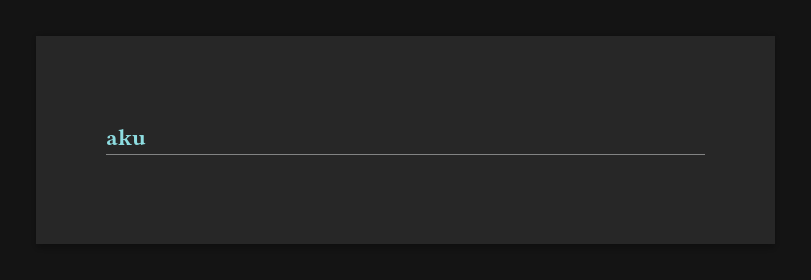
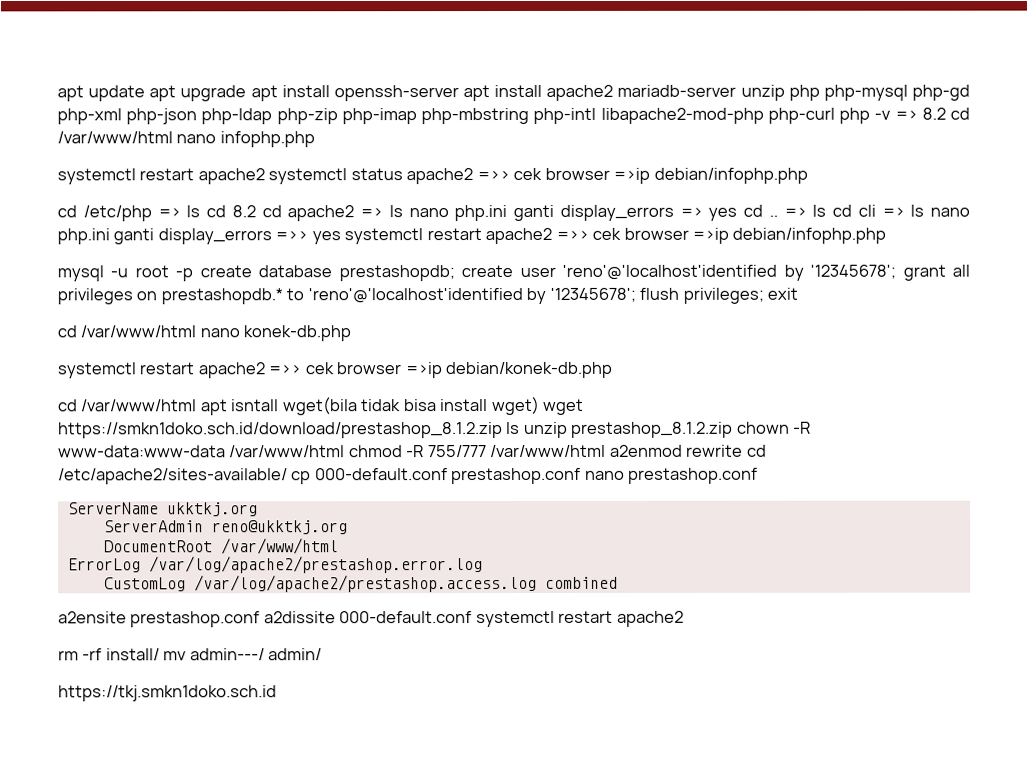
- aku
+ apt update apt upgrade apt install openssh-server apt install apache2 mariadb-server unzip php php-mysql php-gd php-xml php-json php-ldap php-zip php-imap php-mbstring php-intl libapache2-mod-php php-curl php -v => 8.2 cd /var/www/html nano infophp.php
+ systemctl restart apache2 systemctl status apache2 =>> cek browser =>ip debian/infophp.php
+ cd /etc/php => ls cd 8.2 cd apache2 => ls nano php.ini ganti display_errors => yes cd .. => ls cd cli => ls nano php.ini ganti display_errors =>> yes systemctl restart apache2 =>> cek browser =>ip debian/infophp.php
+ mysql -u root -p create database prestashopdb; create user 'reno'@'localhost'identified by '12345678'; grant all privileges on prestashopdb.* to 'reno'@'localhost'identified by '12345678'; flush privileges; exit
+ cd /var/www/html nano konek-db.php
+ systemctl restart apache2 =>> cek browser =>ip debian/konek-db.php
+ cd /var/www/html apt isntall wget(bila tidak bisa install wget) wget https://smkn1doko.sch.id/download/prestashop_8.1.2.zip ls unzip prestashop_8.1.2.zip chown -R www-data:www-data /var/www/html chmod -R 755/777 /var/www/html a2enmod rewrite cd /etc/apache2/sites-available/ cp 000-default.conf prestashop.conf nano prestashop.conf
+ ServerName ukktkj.org
+ ServerAdmin reno@ukktkj.org
+ DocumentRoot /var/www/html
+ ErrorLog /var/log/apache2/prestashop.error.log
+ CustomLog /var/log/apache2/prestashop.access.log combined
+ a2ensite prestashop.conf a2dissite 000-default.conf systemctl restart apache2
+ rm -rf install/ mv admin---/ admin/
+ https://tkj.smkn1doko.sch.id

